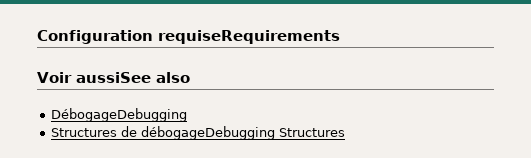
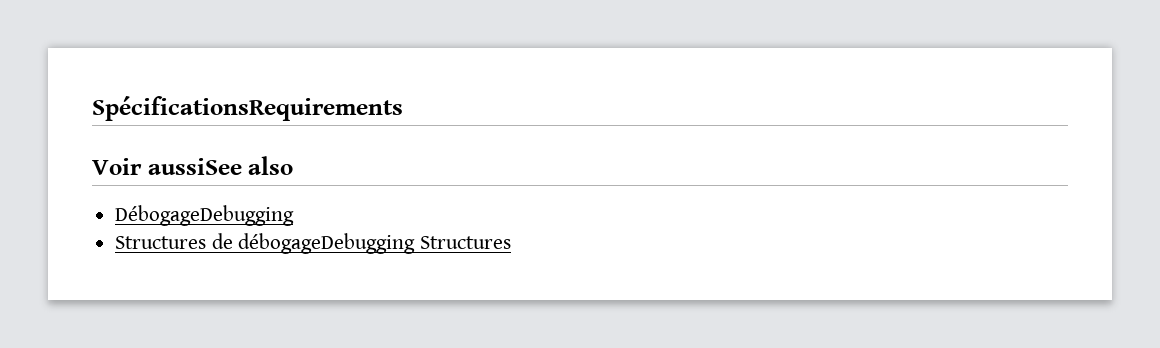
- Configuration requiseRequirements
+ SpécificationsRequirements

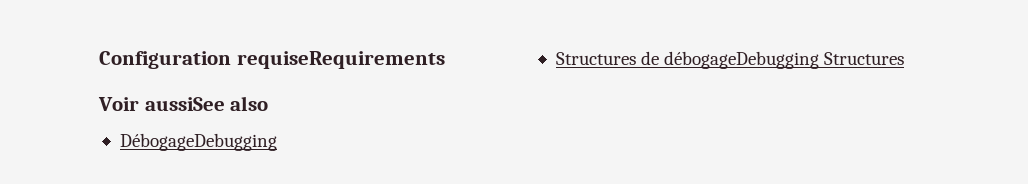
- SpécificationsRequirements
+ Configuration requiseRequirements

